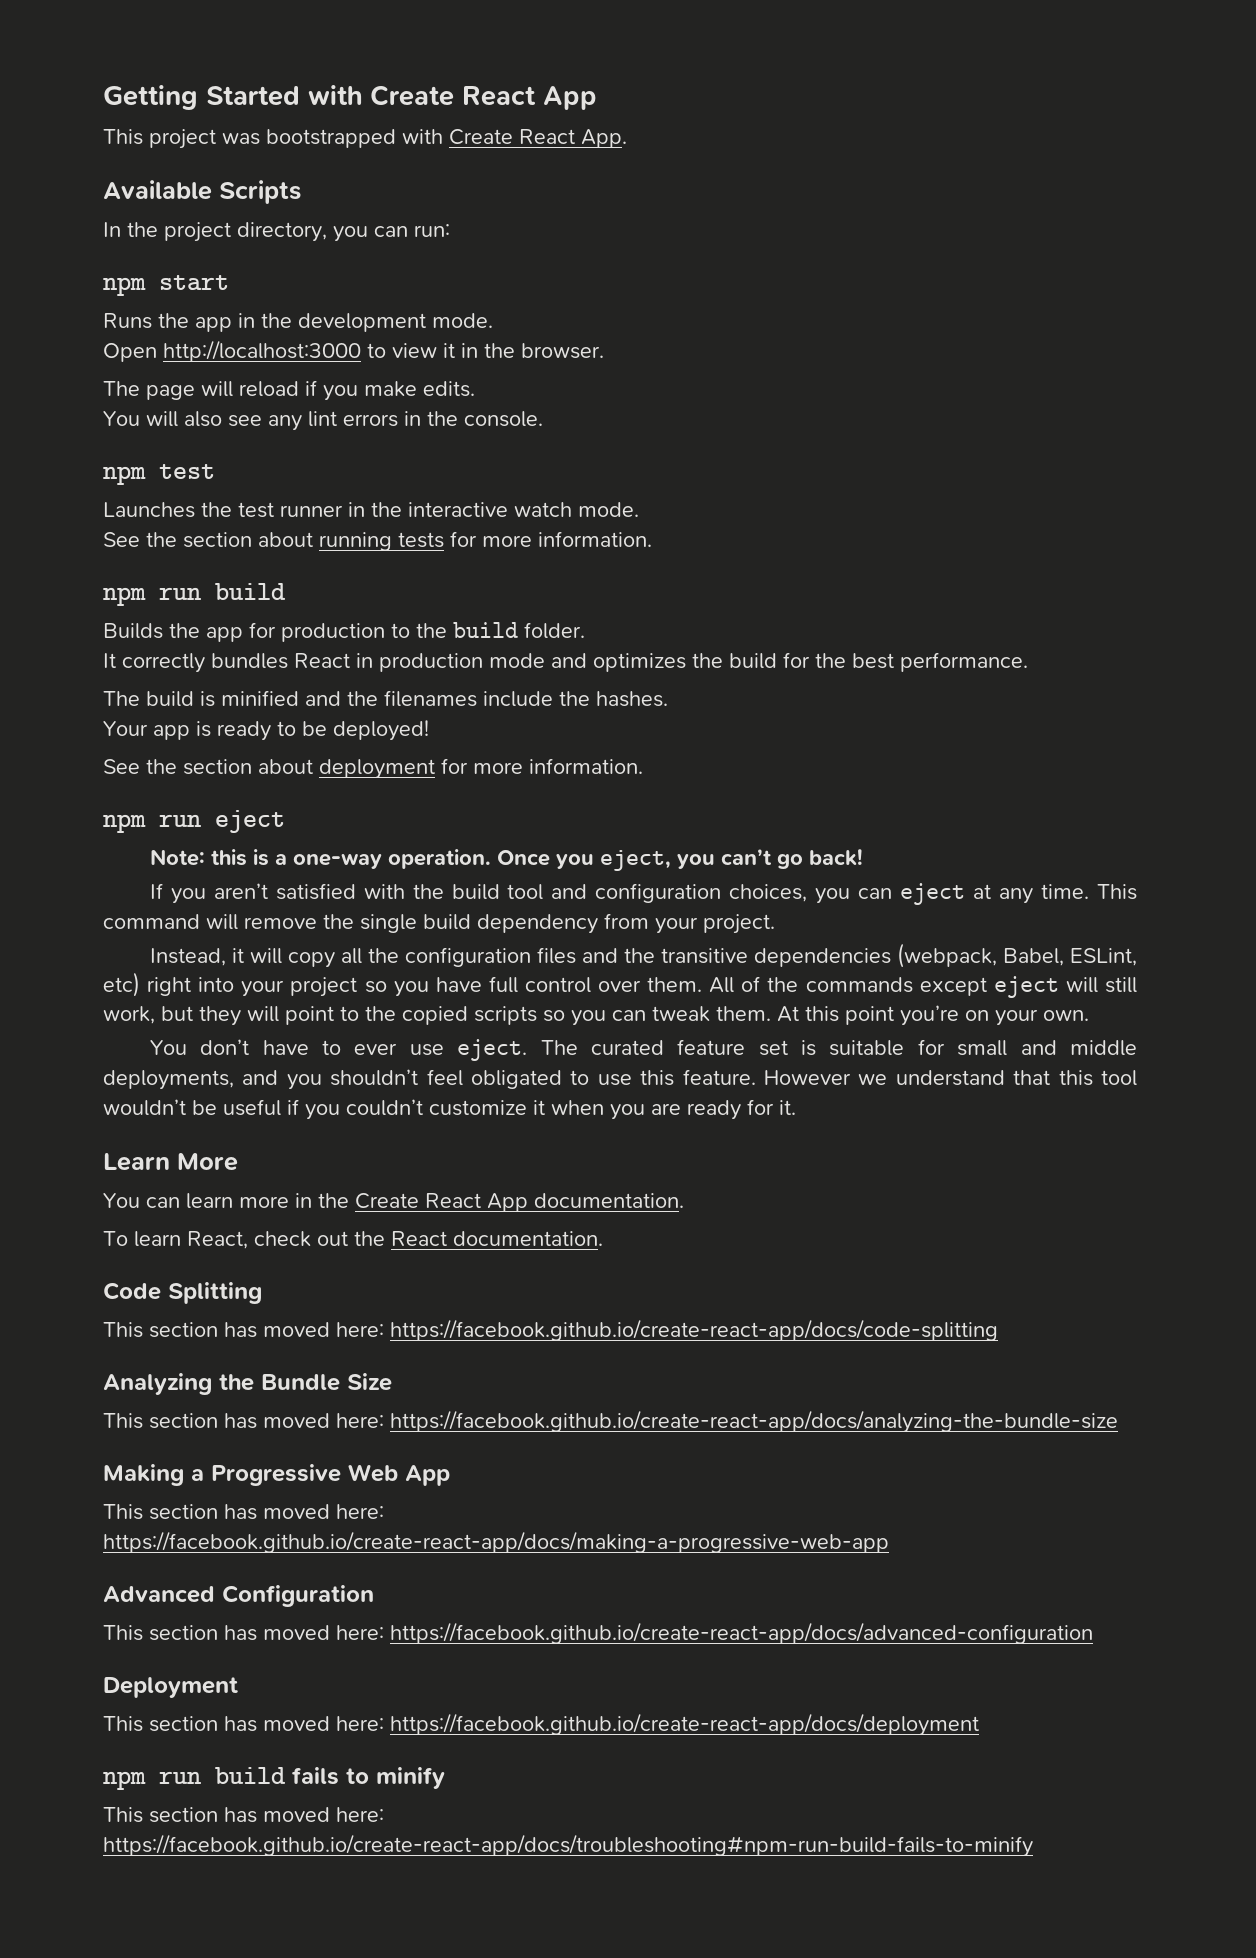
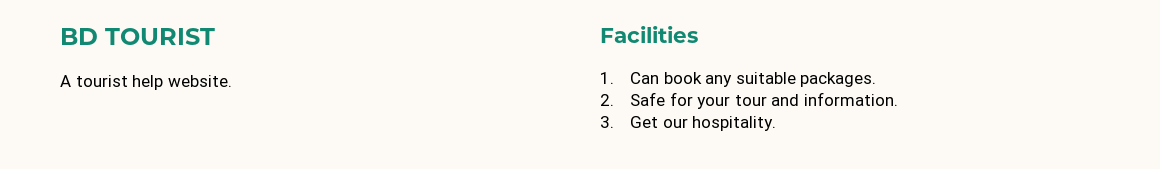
- Getting Started with Create React App
- This project was bootstrapped with Create React App.
- Available Scripts
- In the project directory, you can run:
- npm start
- Runs the app in the development mode.
- Open http://localhost:3000 to view it in the browser.
- The page will reload if you make edits.
- You will also see any lint errors in the console.
- npm test
- Launches the test runner in the interactive watch mode.
- See the section about running tests for more information.
- npm run build
- Builds the app for production to the build folder.
- It correctly bundles React in production mode and optimizes the build for the best performance.
- The build is minified and the filenames include the hashes.
- Your app is ready to be deployed!
- See the section about deployment for more information.
- npm run eject
- Note: this is a one-way operation. Once you eject, you can’t go back!
- If you aren’t satisfied with the build tool and configuration choices, you can eject at any time. This command will remove the single build dependency from your project.
- Instead, it will copy all the configuration files and the transitive dependencies (webpack, Babel, ESLint, etc) right into your project so you have full control over them. All of the commands except eject will still work, but they will point to the copied scripts so you can tweak them. At this point you’re on your own.
- You don’t have to ever use eject. The curated feature set is suitable for small and middle deployments, and you shouldn’t feel obligated to use this feature. However we understand that this tool wouldn’t be useful if you couldn’t customize it when you are ready for it.
- Learn More
- You can learn more in the Create React App documentation.
- To learn React, check out the React documentation.
- Code Splitting
- This section has moved here: https://facebook.github.io/create-react-app/docs/code-splitting
- Analyzing the Bundle Size
- This section has moved here: https://facebook.github.io/create-react-app/docs/analyzing-the-bundle-size
- Making a Progressive Web App
- This section has moved here: https://facebook.github.io/create-react-app/docs/making-a-progressive-web-app
- Advanced Configuration
- This section has moved here: https://facebook.github.io/create-react-app/docs/advanced-configuration
- Deployment
- This section has moved here: https://facebook.github.io/create-react-app/docs/deployment
- npm run build fails to minify
- This section has moved here: https://facebook.github.io/create-react-app/docs/troubleshooting#npm-run-build-fails-to-minify
+ BD TOURIST
+ A tourist help website.
+ Facilities
+ 1. Can book any suitable packages.
+ 2. Safe for your tour and information.
+ 3. Get our hospitality.

